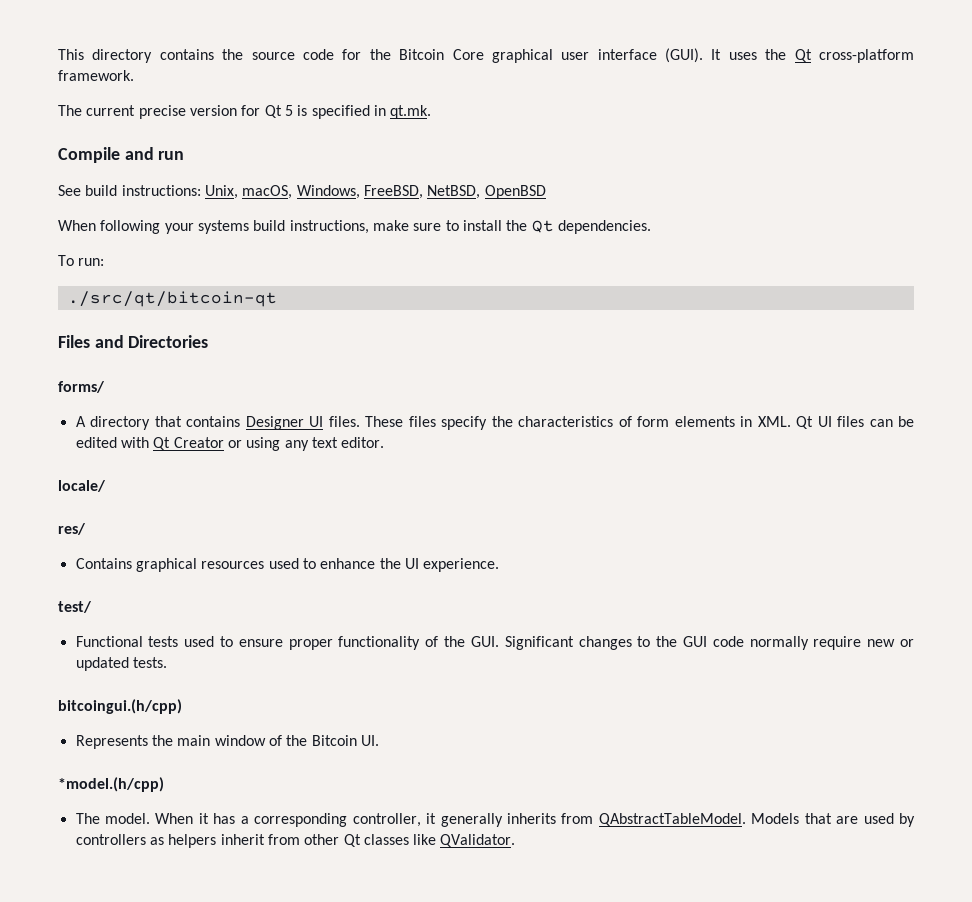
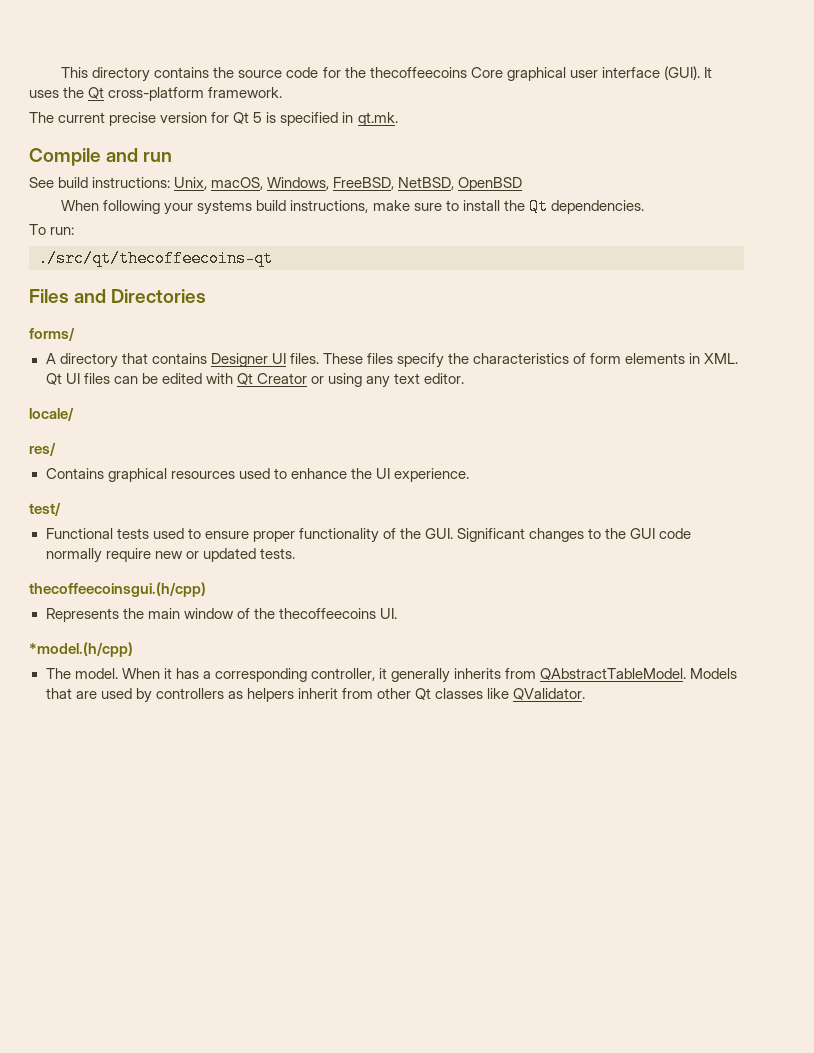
- This directory contains the source code for the Bitcoin Core graphical user interface (GUI).
+ This directory contains the source code for the thecoffeecoins Core graphical user interface (GUI).
- ./src/qt/bitcoin-qt
+ ./src/qt/thecoffeecoins-qt
- bitcoingui.(h/cpp)
+ thecoffeecoinsgui.(h/cpp)
- Represents the main window of the Bitcoin UI.
+ Represents the main window of the thecoffeecoins UI.

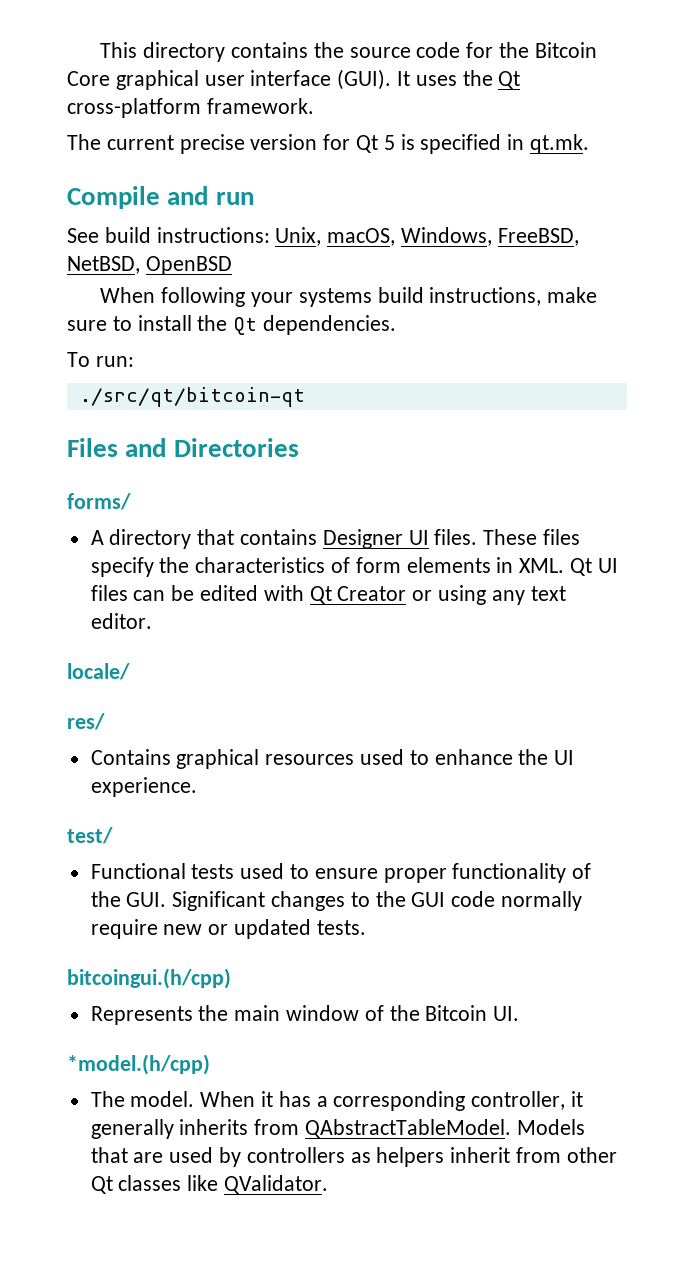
- This directory contains the source code for the thecoffeecoins Core graphical user interface (GUI).
+ This directory contains the source code for the Bitcoin Core graphical user interface (GUI).
- ./src/qt/thecoffeecoins-qt
+ ./src/qt/bitcoin-qt
- thecoffeecoinsgui.(h/cpp)
+ bitcoingui.(h/cpp)
- Represents the main window of the thecoffeecoins UI.
+ Represents the main window of the Bitcoin UI.

